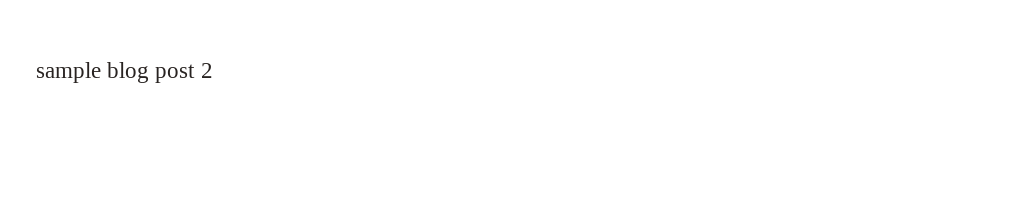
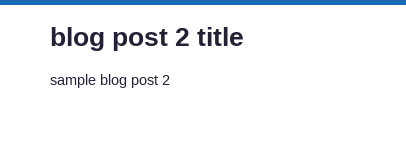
+ blog post 2 title

